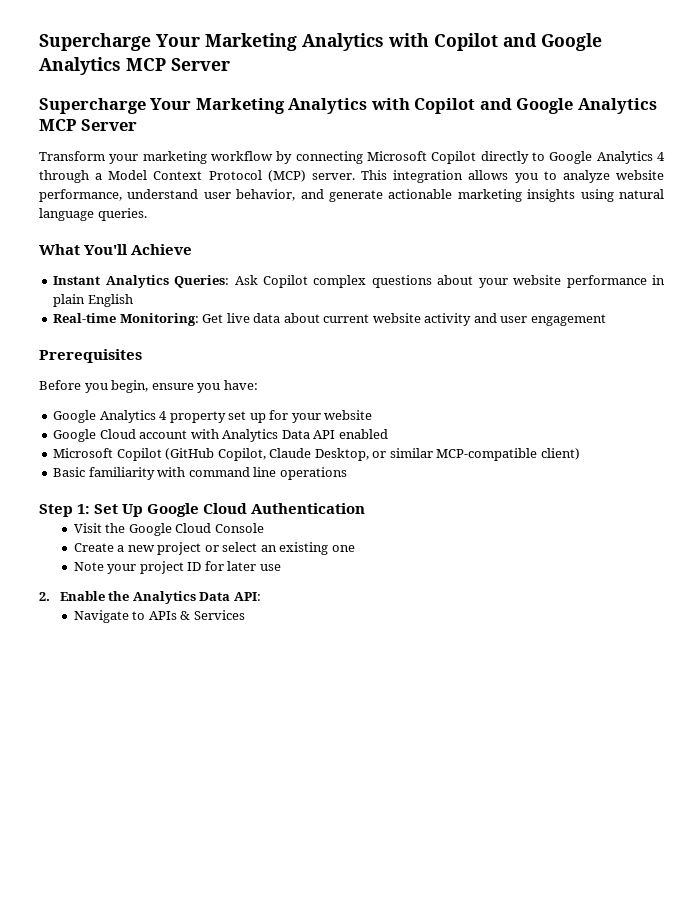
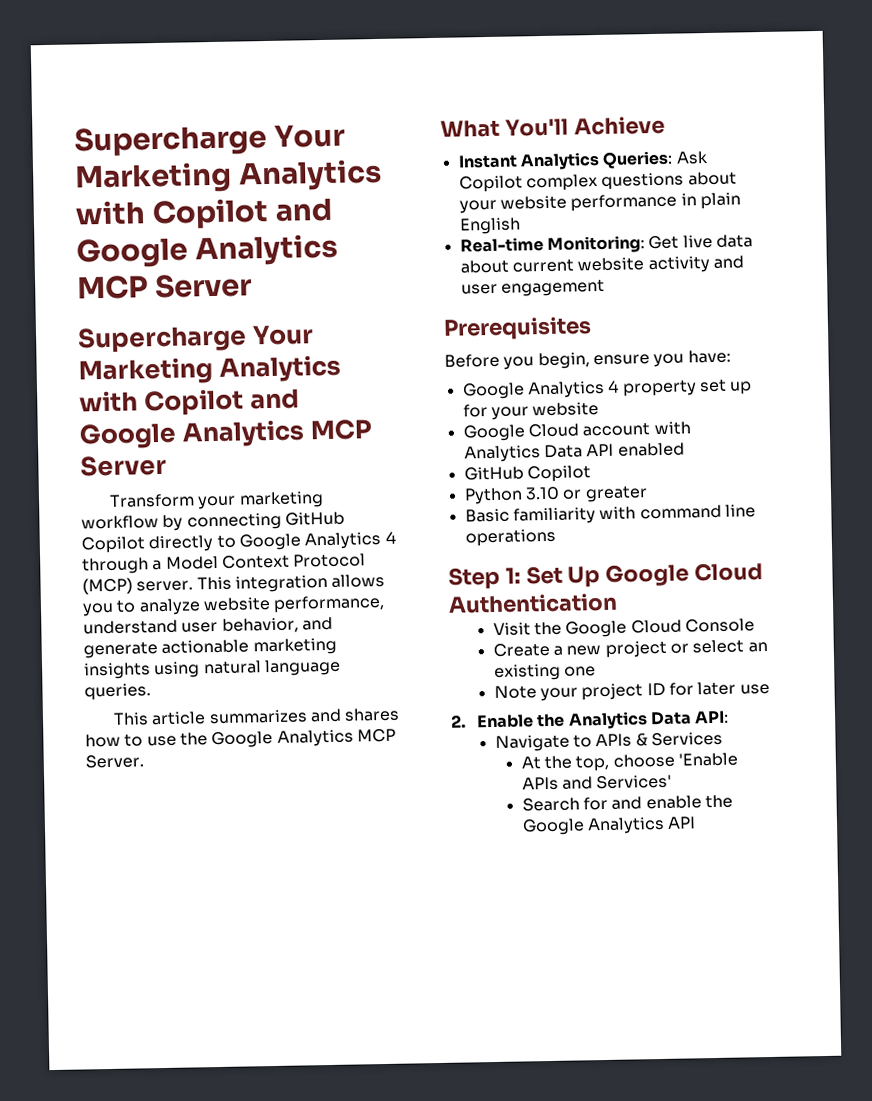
- Transform your marketing workflow by connecting Microsoft Copilot directly to Google Analytics 4 through a Model Context Protocol (MCP) server.
+ Transform your marketing workflow by connecting GitHub Copilot directly to Google Analytics 4 through a Model Context Protocol (MCP) server.
+ This article summarizes and shares how to use the Google Analytics MCP Server.
  Google Cloud account with Analytics Data API enabled
- Microsoft Copilot (GitHub Copilot, Claude Desktop, or similar MCP-compatible client)
+ GitHub Copilot
+ Python 3.10 or greater
+ At the top, choose 'Enable APIs and Services'
+ Search for and enable the Google Analytics API

